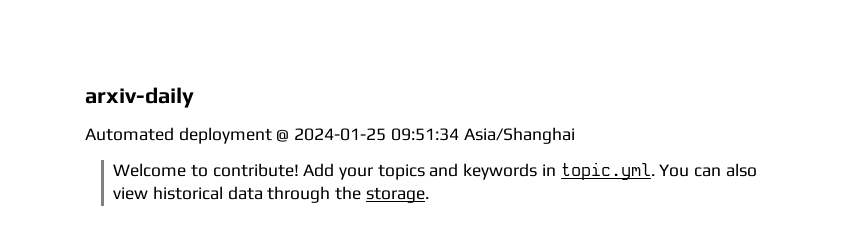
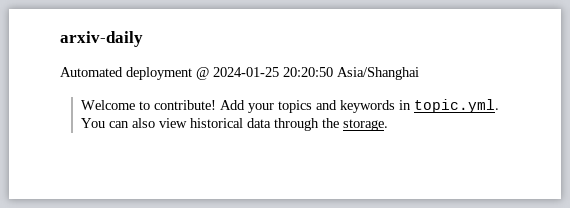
- Automated deployment @ 2024-01-25 09:51:34 Asia/Shanghai
+ Automated deployment @ 2024-01-25 20:20:50 Asia/Shanghai

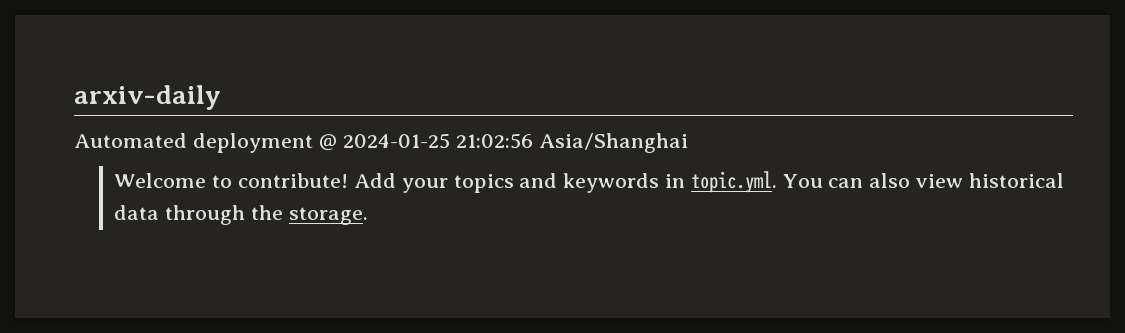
- Automated deployment @ 2024-01-25 20:20:50 Asia/Shanghai
+ Automated deployment @ 2024-01-25 21:02:56 Asia/Shanghai

